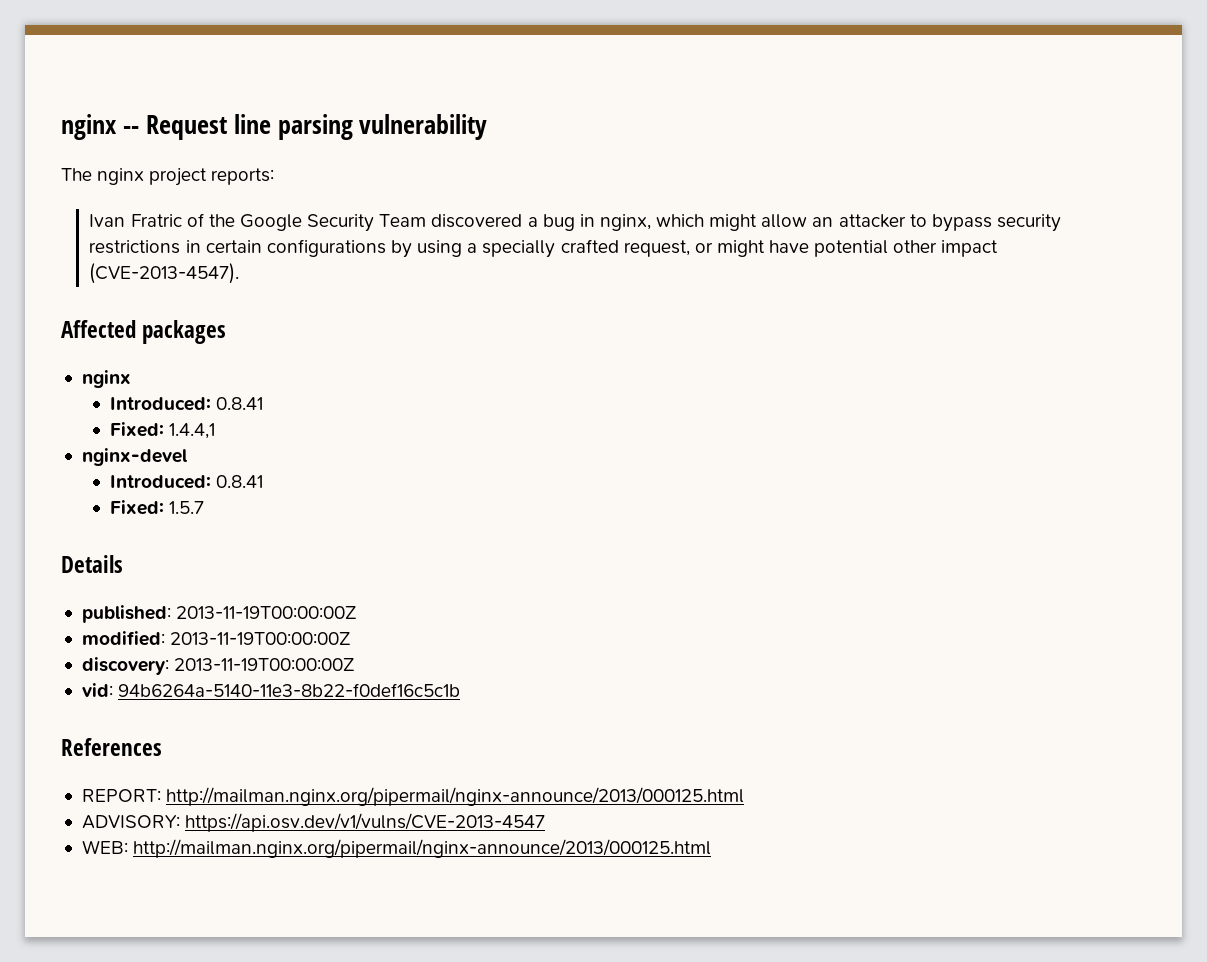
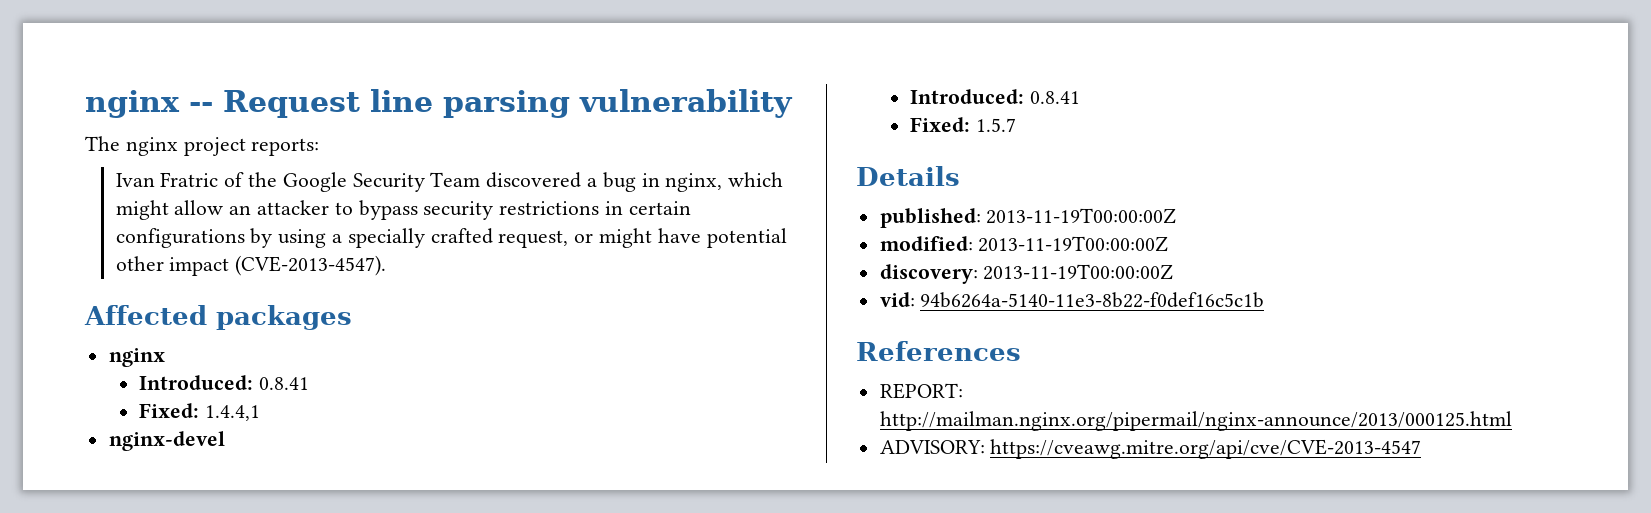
- ADVISORY: https://api.osv.dev/v1/vulns/CVE-2013-4547
- WEB: http://mailman.nginx.org/pipermail/nginx-announce/2013/000125.html
+ ADVISORY: https://cveawg.mitre.org/api/cve/CVE-2013-4547

